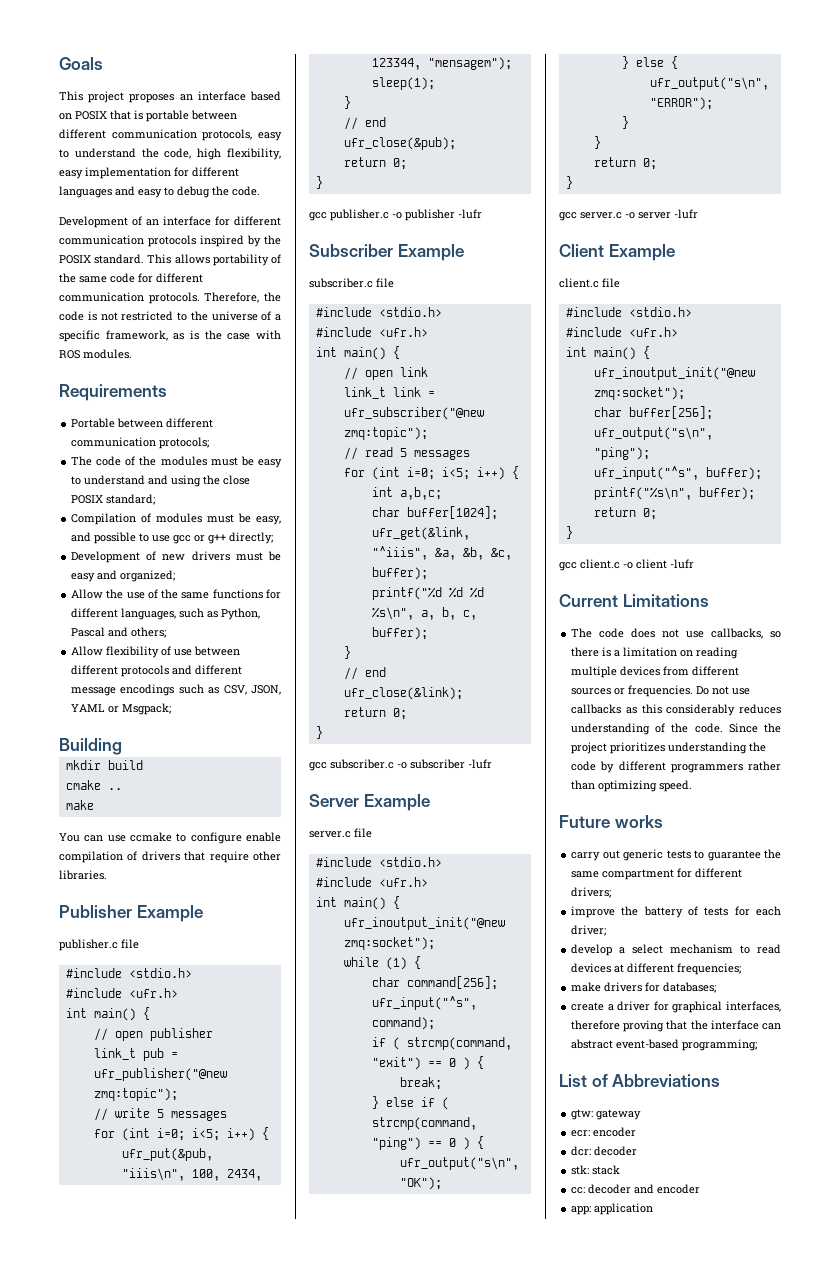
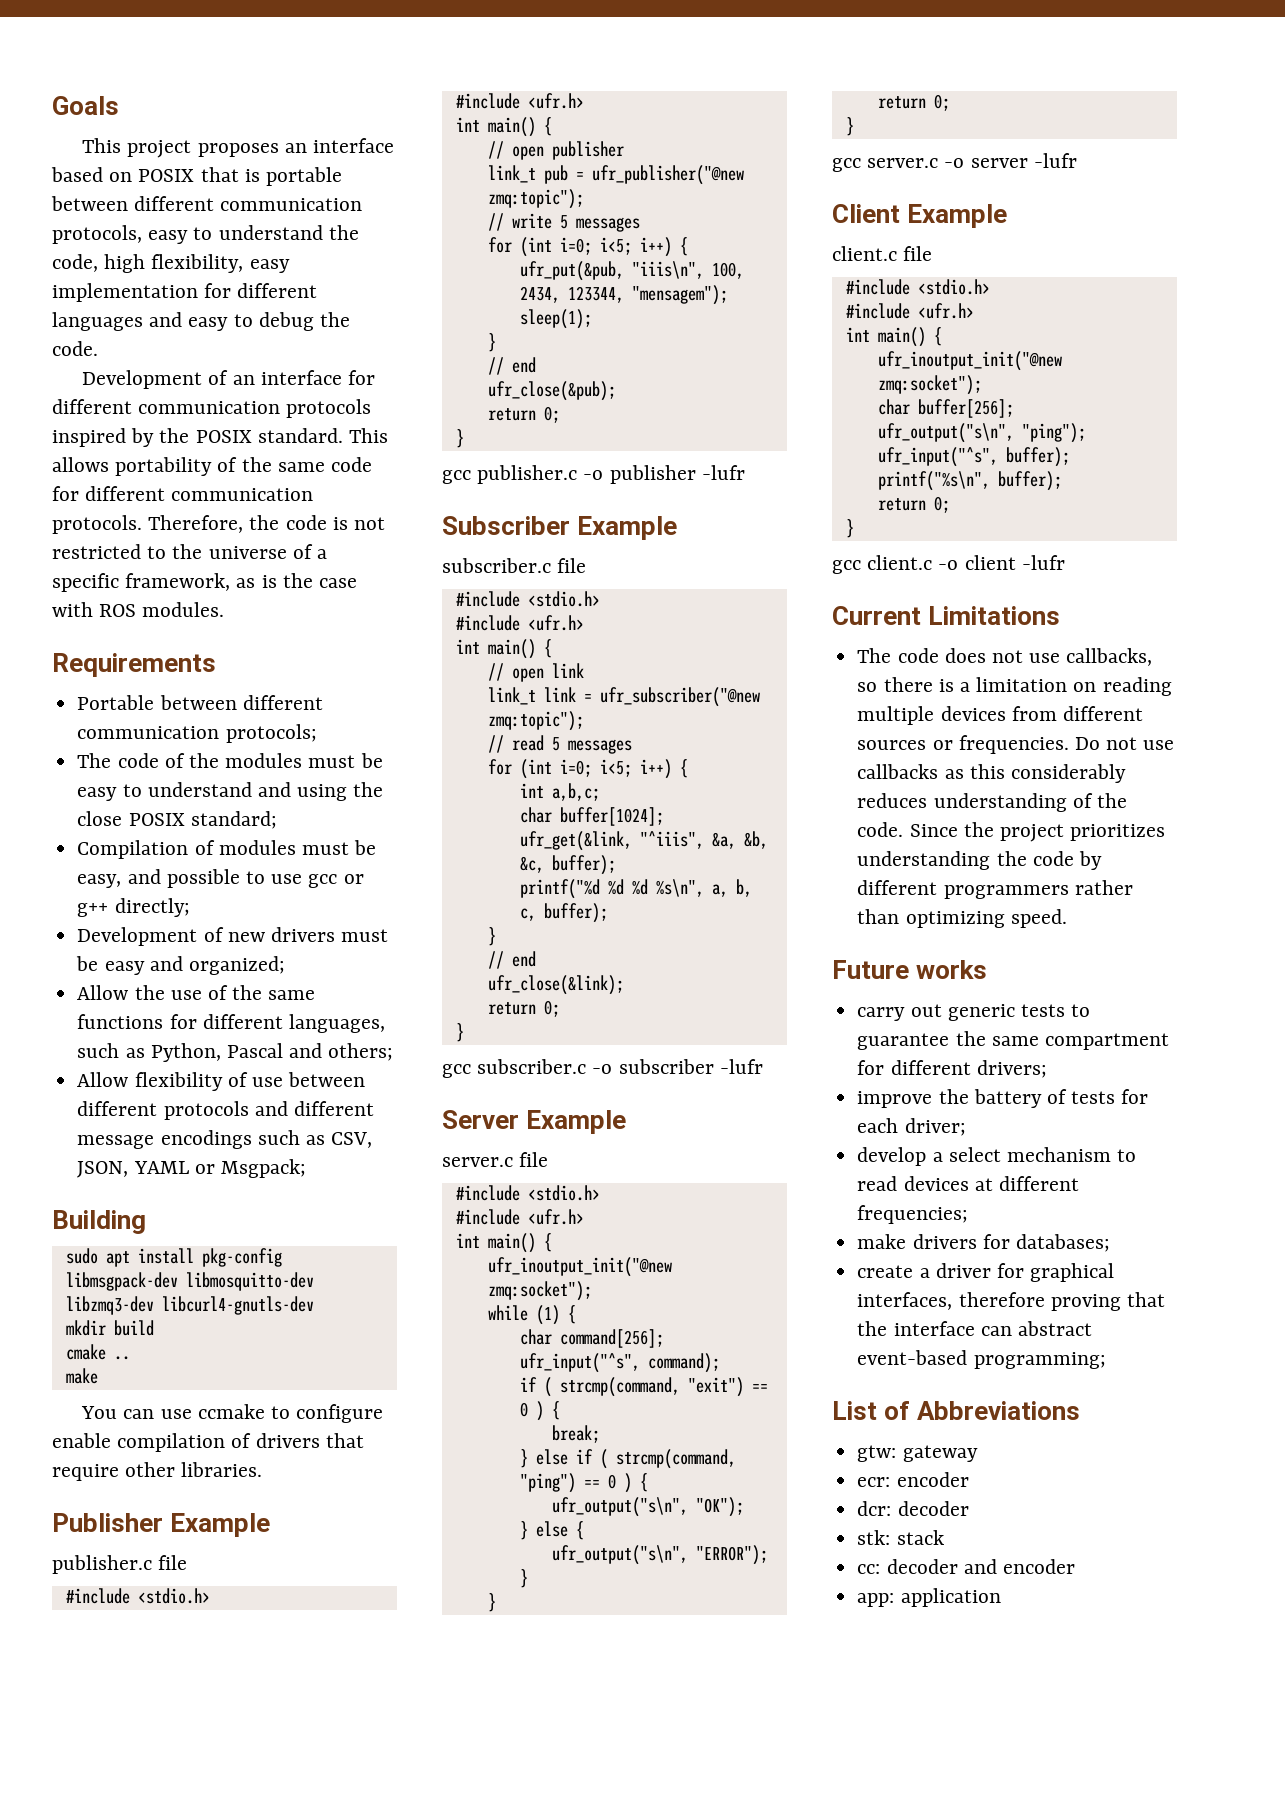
+ sudo apt install pkg-config libmsgpack-dev libmosquitto-dev libzmq3-dev libcurl4-gnutls-dev

